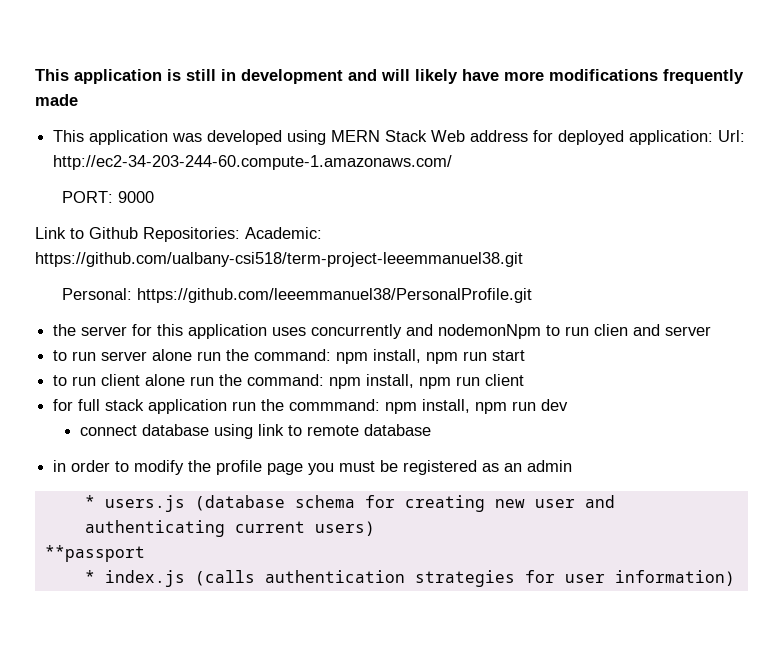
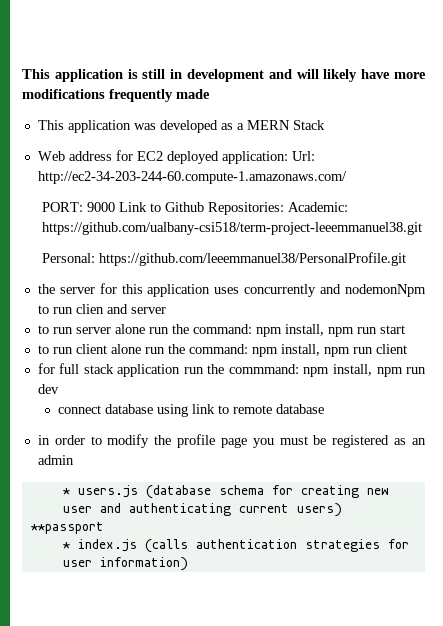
- This application was developed using MERN Stack Web address for deployed application: Url: http://ec2-34-203-244-60.compute-1.amazonaws.com/
+ This application was developed as a MERN Stack
+ Web address for EC2 deployed application: Url: http://ec2-34-203-244-60.compute-1.amazonaws.com/
- PORT: 9000
- Link to Github Repositories: Academic: https://github.com/ualbany-csi518/term-project-leeemmanuel38.git
+ PORT: 9000 Link to Github Repositories: Academic: https://github.com/ualbany-csi518/term-project-leeemmanuel38.git

